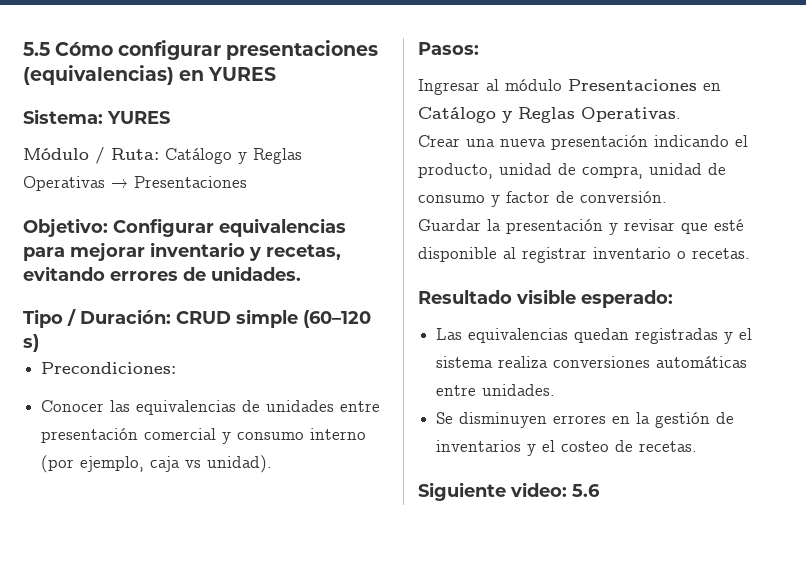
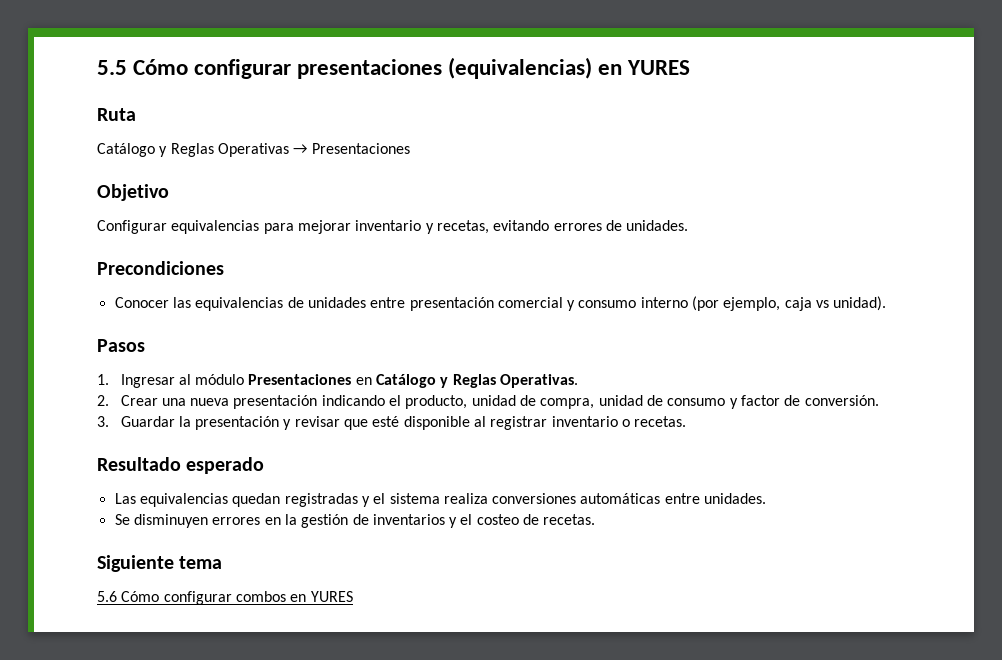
- Sistema: YURES
- Módulo / Ruta: Catálogo y Reglas Operativas → Presentaciones
+ Ruta
+ Catálogo y Reglas Operativas → Presentaciones
- Objetivo: Configurar equivalencias para mejorar inventario y recetas, evitando errores de unidades.
+ Objetivo
+ Configurar equivalencias para mejorar inventario y recetas, evitando errores de unidades.
- Tipo / Duración: CRUD simple (60–120 s)
- Precondiciones:
+ Precondiciones
- Pasos:
- Ingresar al módulo Presentaciones en Catálogo y Reglas Operativas.
+ Pasos
+ 1. Ingresar al módulo Presentaciones en Catálogo y Reglas Operativas.
- Crear una nueva presentación indicando el producto, unidad de compra, unidad de consumo y factor de conversión.
+ 2. Crear una nueva presentación indicando el producto, unidad de compra, unidad de consumo y factor de conversión.
- Guardar la presentación y revisar que esté disponible al registrar inventario o recetas.
+ 3. Guardar la presentación y revisar que esté disponible al registrar inventario o recetas.
- Resultado visible esperado:
+ Resultado esperado
- Siguiente video: 5.6
+ Siguiente tema
+ 5.6 Cómo configurar combos en YURES

